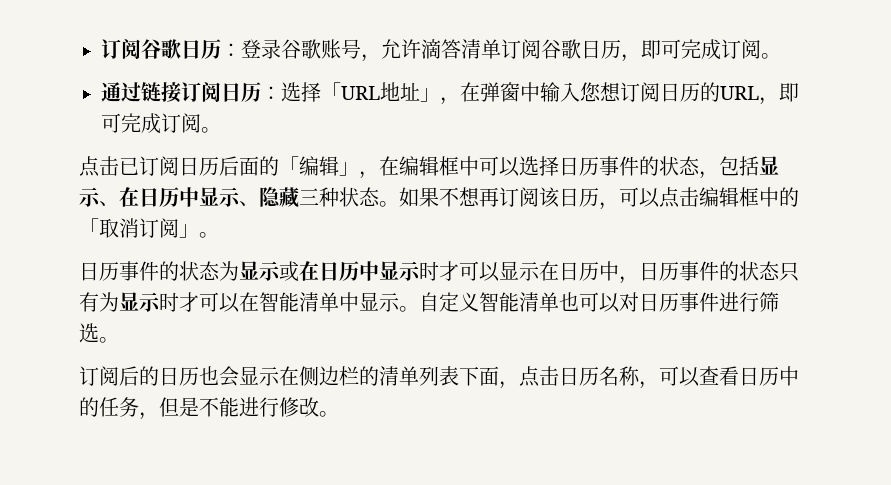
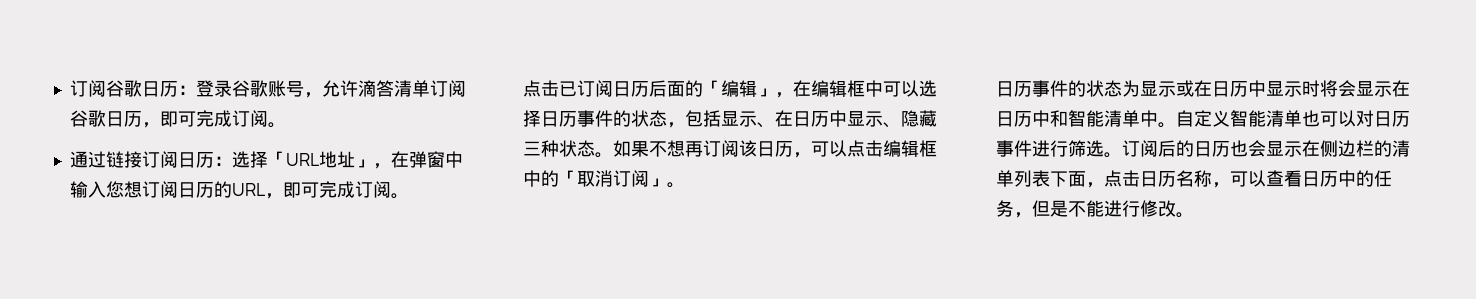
- 日历事件的状态为显示或在日历中显示时才可以显示在日历中，日历事件的状态只有为显示时才可以在智能清单中显示。
+ 日历事件的状态为显示或在日历中显示时将会显示在日历中和智能清单中。
- 自定义智能清单也可以对日历事件进行筛选。
- 订阅后的日历也会显示在侧边栏的清单列表下面，点击日历名称，可以查看日历中的任务，但是不能进行修改。
+ 自定义智能清单也可以对日历事件进行筛选。订阅后的日历也会显示在侧边栏的清单列表下面，点击日历名称，可以查看日历中的任务，但是不能进行修改。

